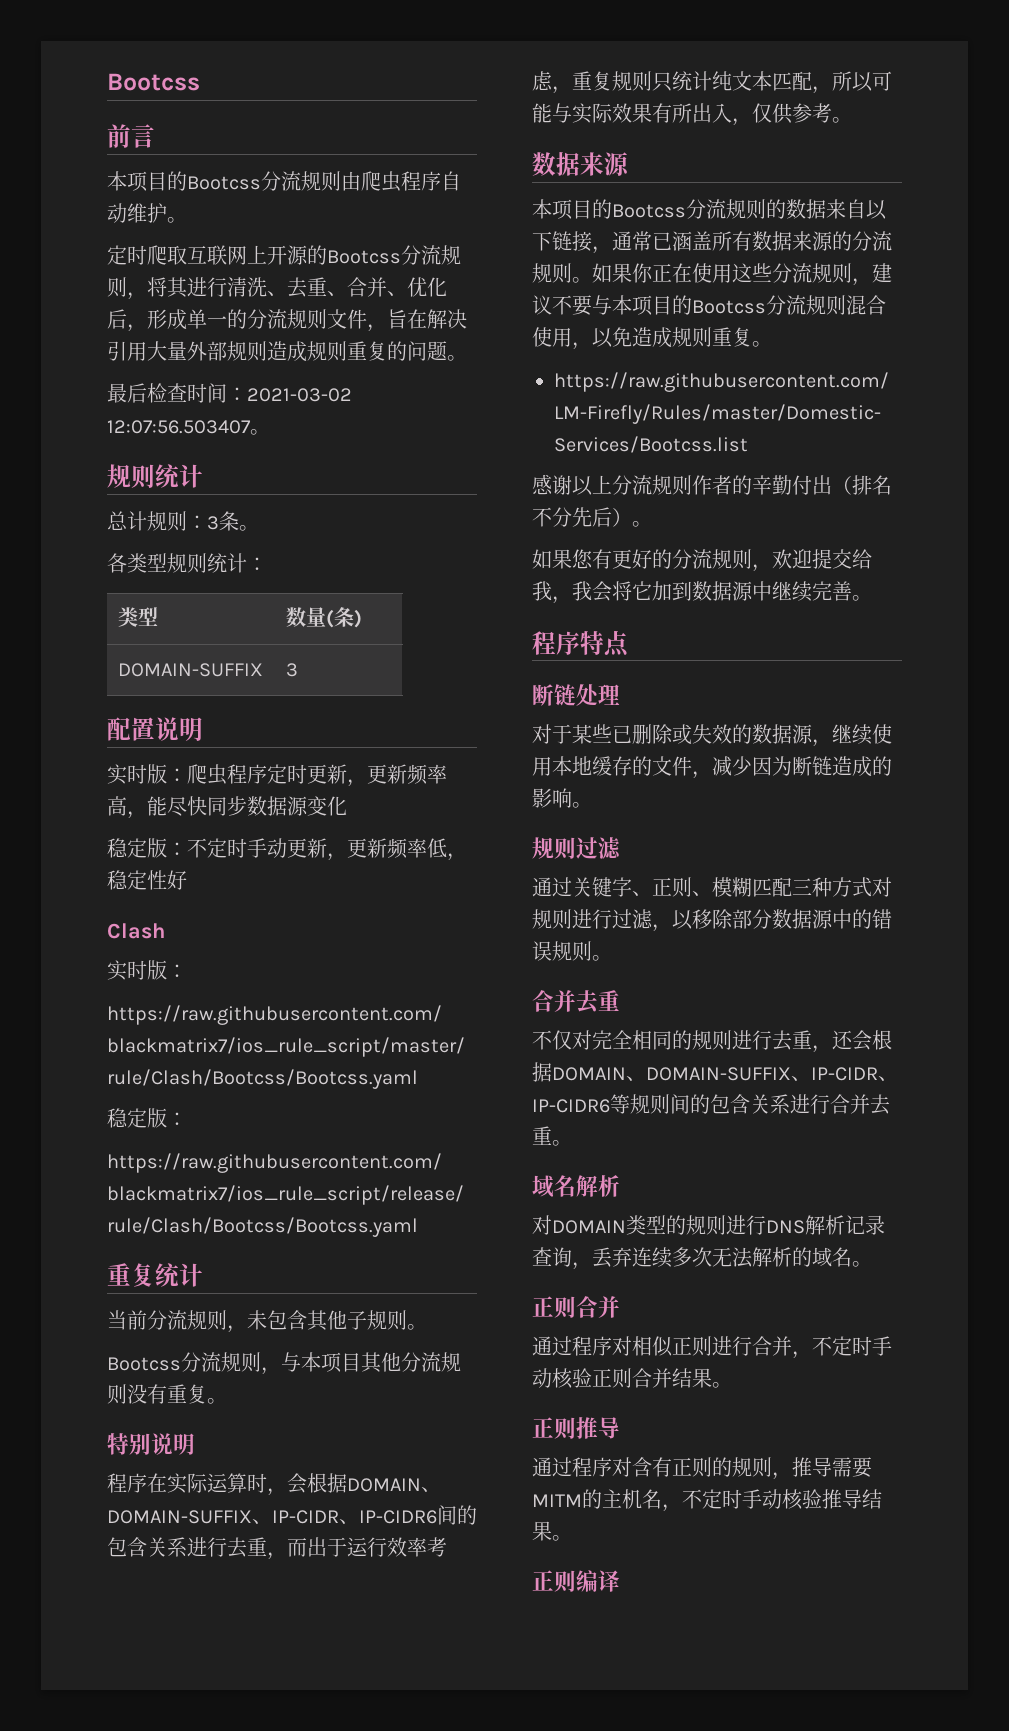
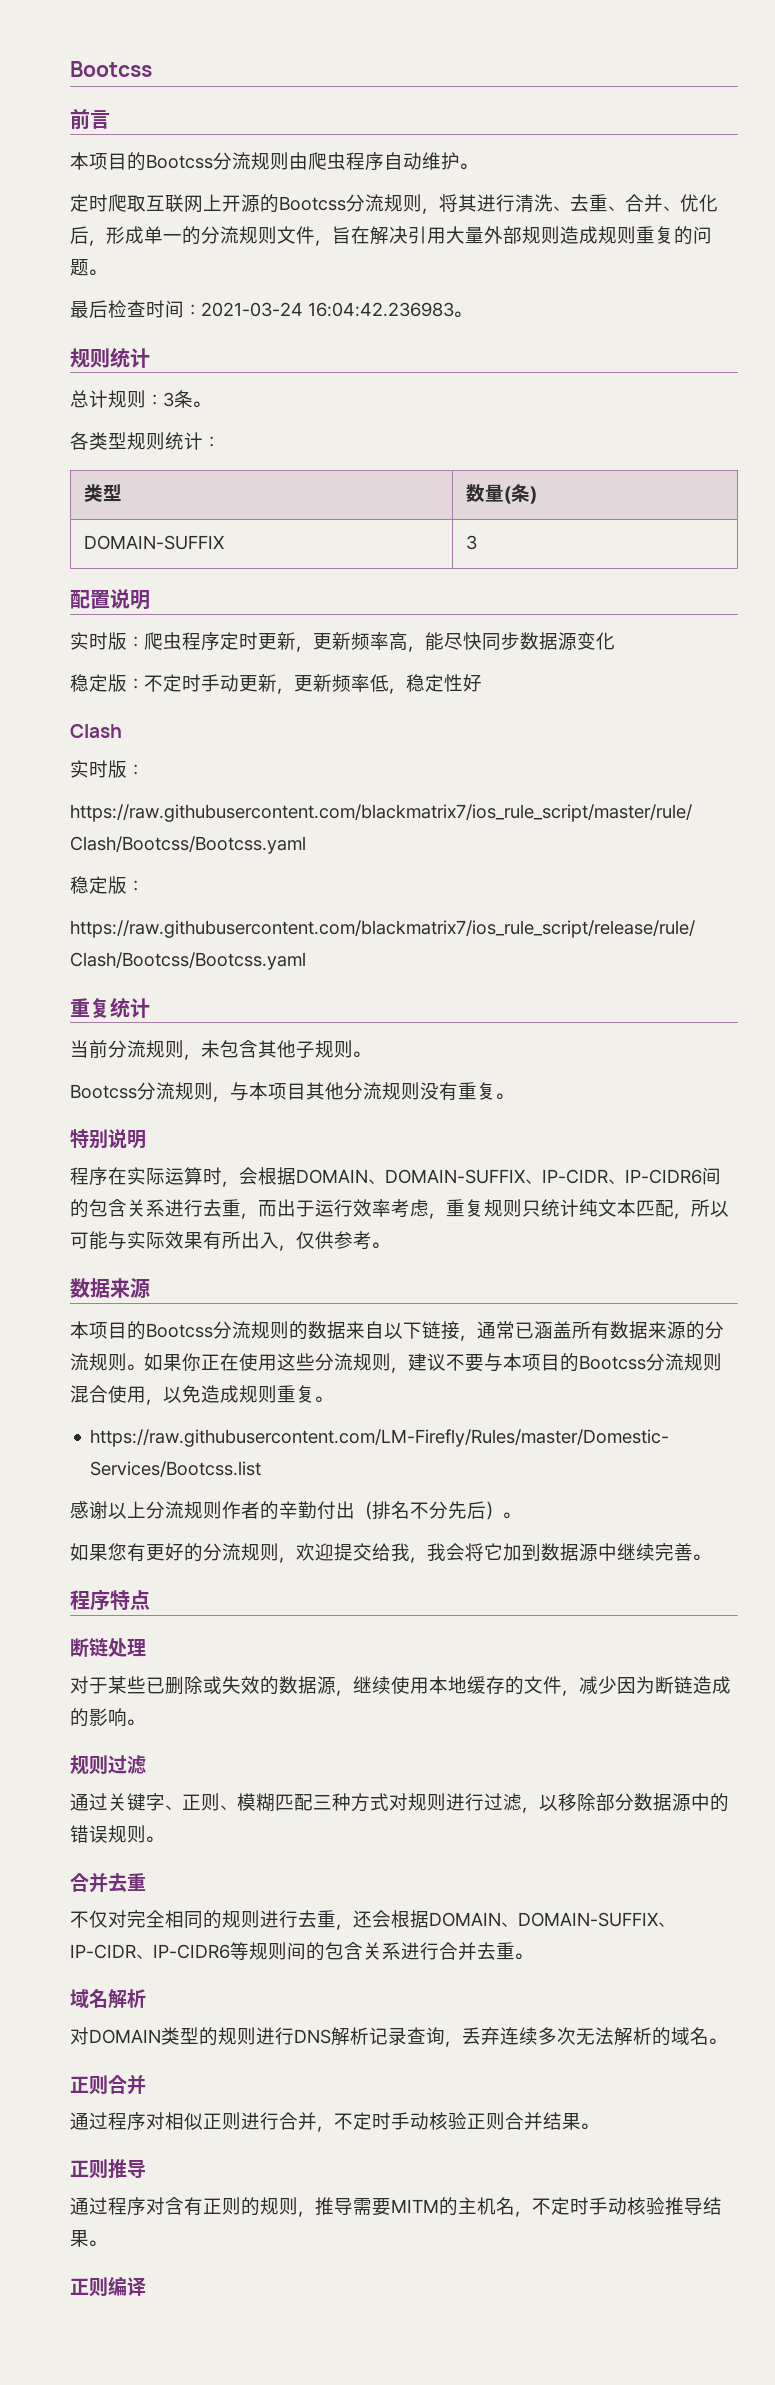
- 最后检查时间：2021-03-02 12:07:56.503407。
+ 最后检查时间：2021-03-24 16:04:42.236983。

